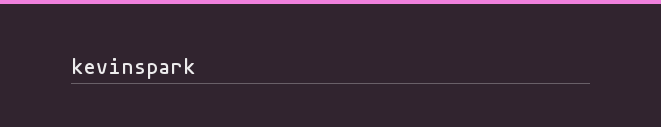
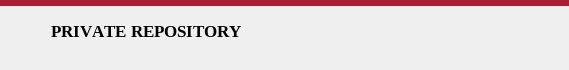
- kevinspark
+ PRIVATE REPOSITORY

